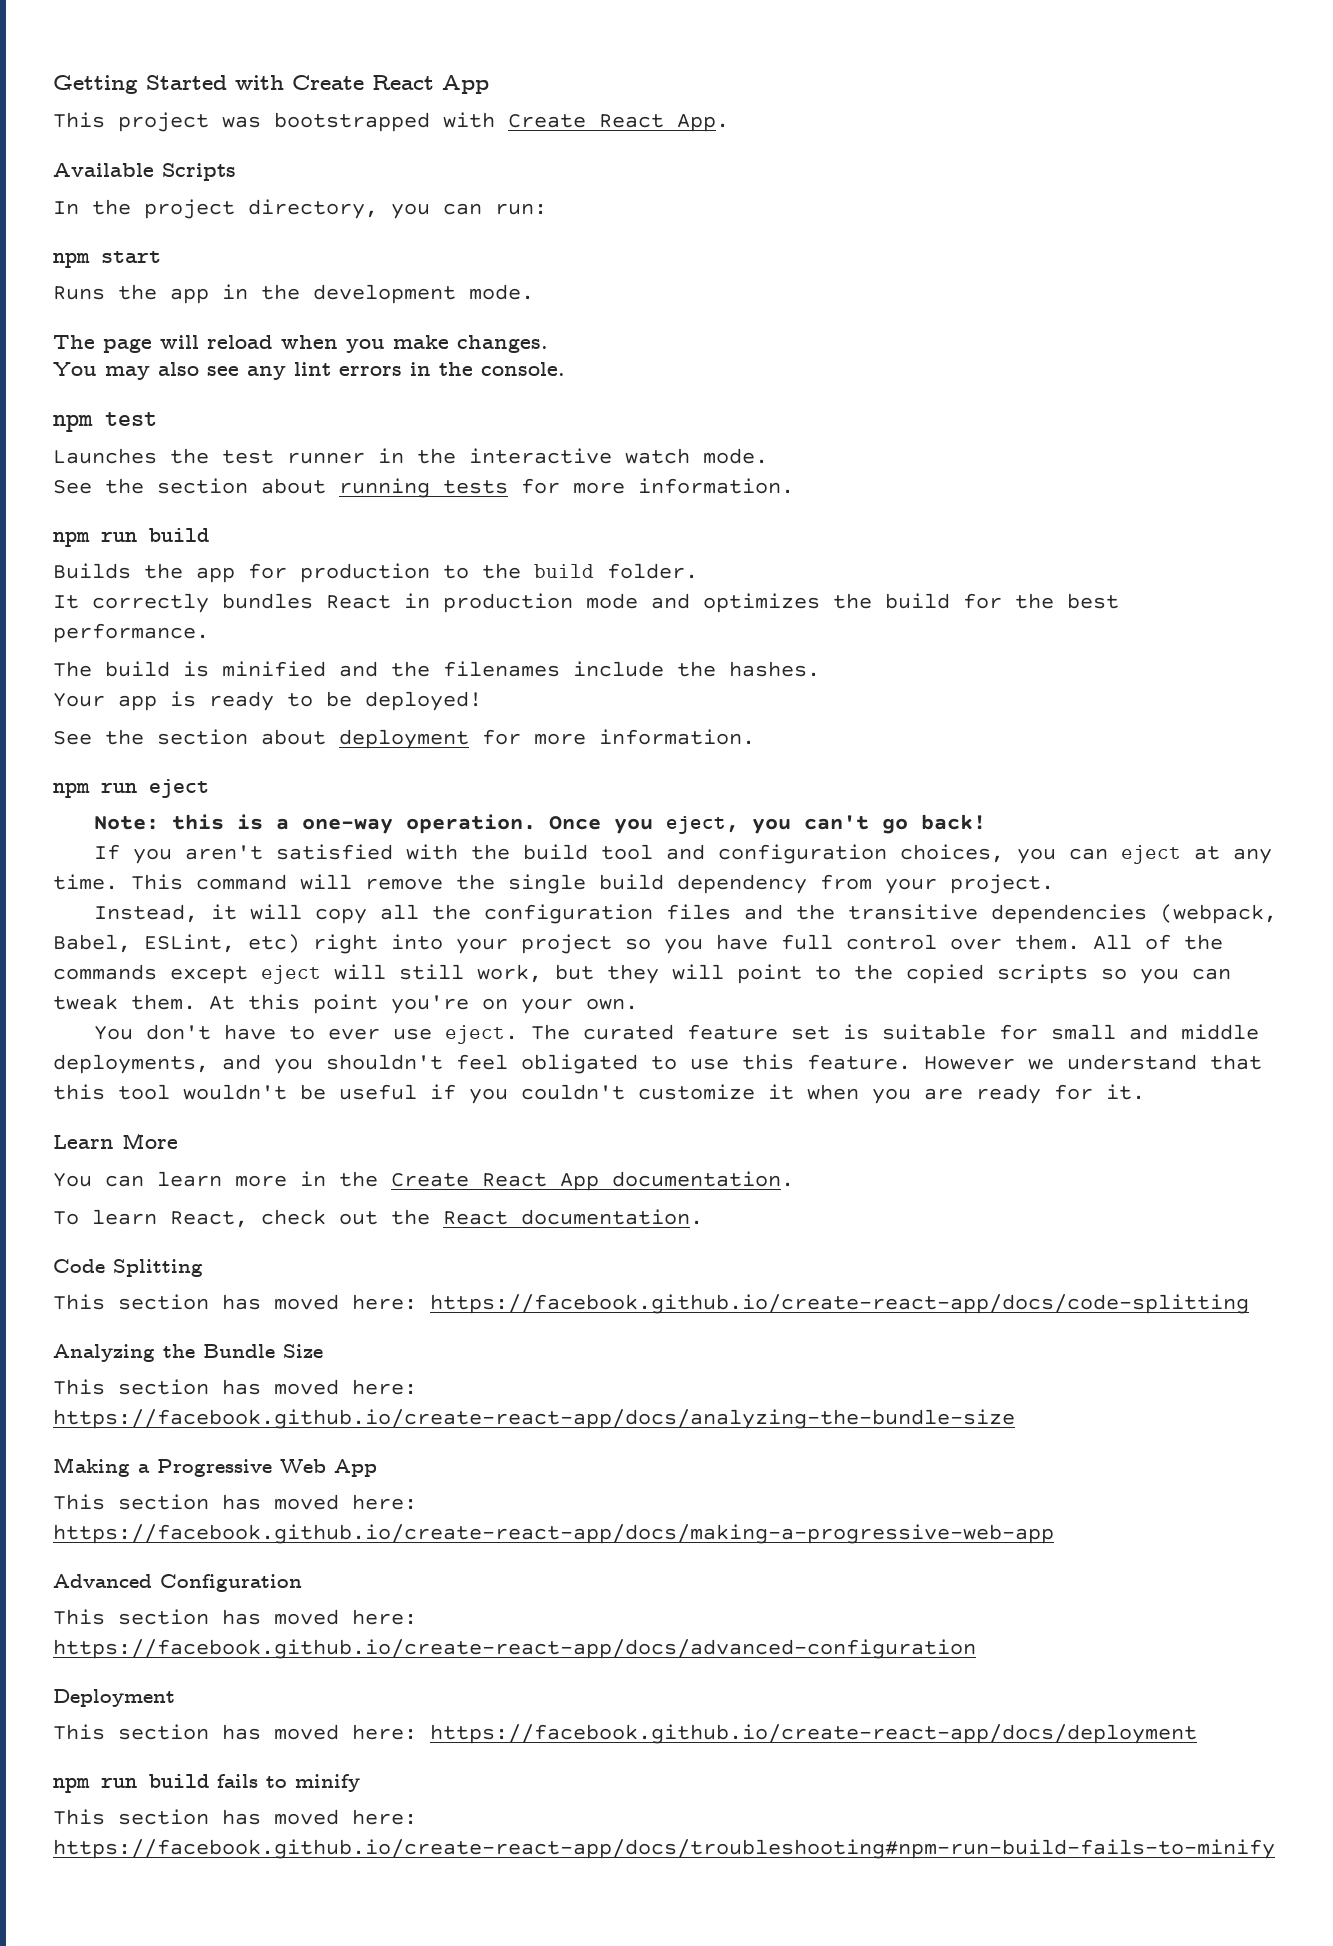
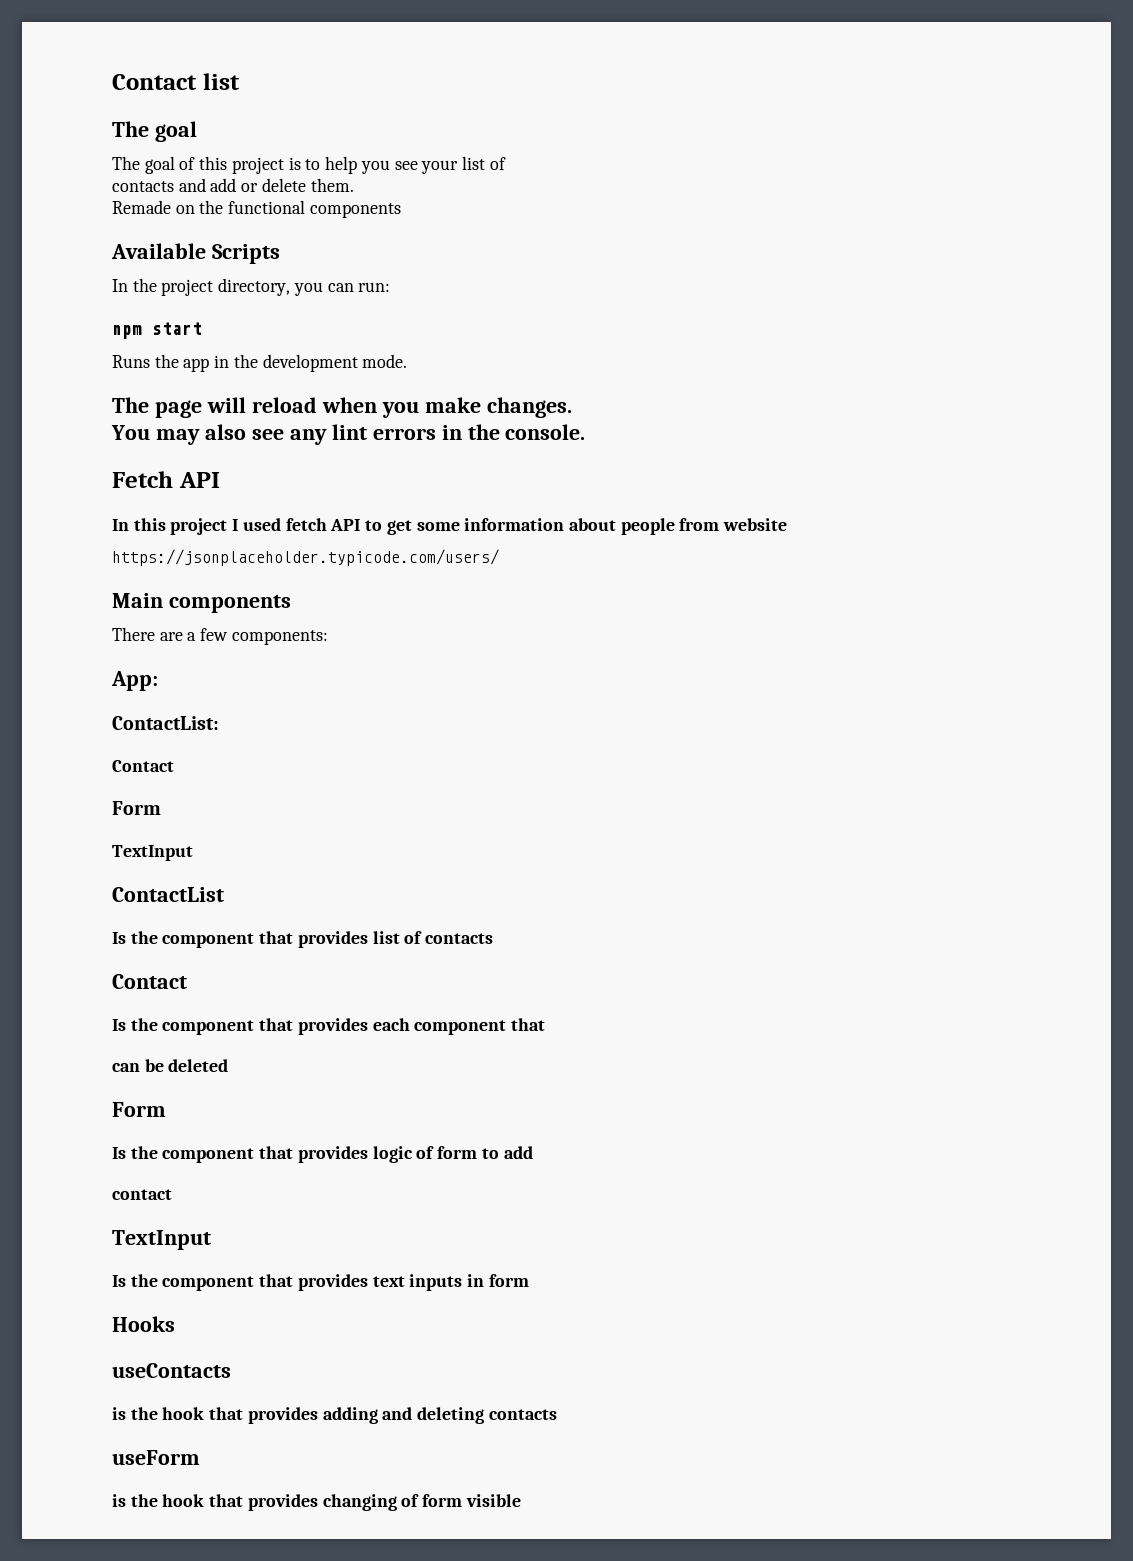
- Getting Started with Create React App
- This project was bootstrapped with Create React App.
+ Contact list
+ The goal
+ The goal of this project is to help you see your list of
+ contacts and add or delete them.
+ Remade on the functional components
- npm test
- Launches the test runner in the interactive watch mode.
- See the section about running tests for more information.
- npm run build
- Builds the app for production to the build folder.
- It correctly bundles React in production mode and optimizes the build for the best performance.
- The build is minified and the filenames include the hashes.
- Your app is ready to be deployed!
- See the section about deployment for more information.
- npm run eject
- Note: this is a one-way operation. Once you eject, you can't go back!
- If you aren't satisfied with the build tool and configuration choices, you can eject at any time. This command will remove the single build dependency from your project.
- Instead, it will copy all the configuration files and the transitive dependencies (webpack, Babel, ESLint, etc) right into your project so you have full control over them. All of the commands except eject will still work, but they will point to the copied scripts so you can tweak them. At this point you're on your own.
- You don't have to ever use eject. The curated feature set is suitable for small and middle deployments, and you shouldn't feel obligated to use this feature. However we understand that this tool wouldn't be useful if you couldn't customize it when you are ready for it.
- Learn More
- You can learn more in the Create React App documentation.
- To learn React, check out the React documentation.
- Code Splitting
- This section has moved here: https://facebook.github.io/create-react-app/docs/code-splitting
- Analyzing the Bundle Size
- This section has moved here: https://facebook.github.io/create-react-app/docs/analyzing-the-bundle-size
- Making a Progressive Web App
- This section has moved here: https://facebook.github.io/create-react-app/docs/making-a-progressive-web-app
- Advanced Configuration
- This section has moved here: https://facebook.github.io/create-react-app/docs/advanced-configuration
- Deployment
- This section has moved here: https://facebook.github.io/create-react-app/docs/deployment
- npm run build fails to minify
- This section has moved here: https://facebook.github.io/create-react-app/docs/troubleshooting#npm-run-build-fails-to-minify
+ Fetch API
+ In this project I used fetch API to get some information about people from website
+ https://jsonplaceholder.typicode.com/users/
+ Main components
+ There are a few components:
+ App:
+ ContactList:
+ Contact
+ Form
+ TextInput
+ ContactList
+ Is the component that provides list of contacts
+ Contact
+ Is the component that provides each component that
+ can be deleted
+ Form
+ Is the component that provides logic of form to add
+ contact
+ TextInput
+ Is the component that provides text inputs in form
+ Hooks
+ useContacts
+ is the hook that provides adding and deleting contacts
+ useForm
+ is the hook that provides changing of form visible

